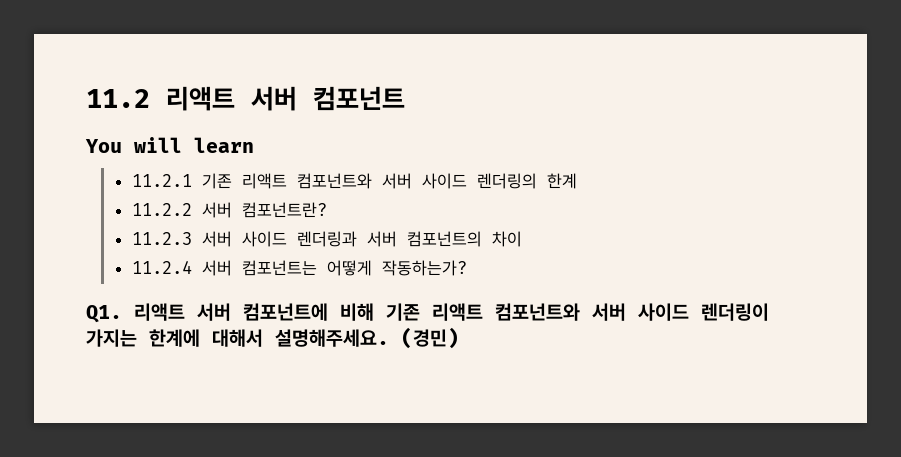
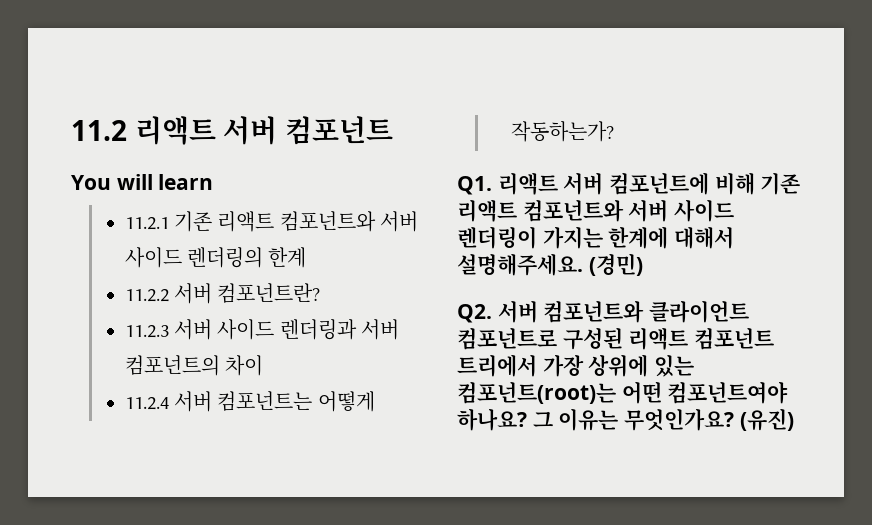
+ Q2. 서버 컴포넌트와 클라이언트 컴포넌트로 구성된 리액트 컴포넌트 트리에서 가장 상위에 있는 컴포넌트(root)는 어떤 컴포넌트여야 하나요? 그 이유는 무엇인가요? (유진)

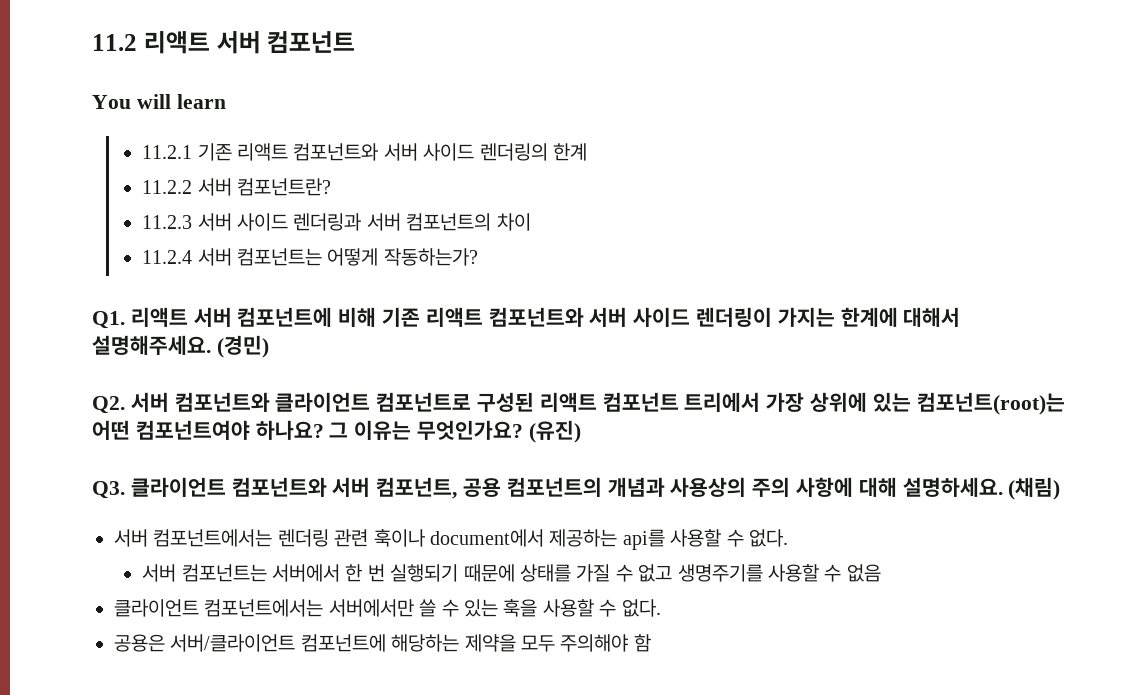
+ Q3. 클라이언트 컴포넌트와 서버 컴포넌트, 공용 컴포넌트의 개념과 사용상의 주의 사항에 대해 설명하세요. (채림)
+ 서버 컴포넌트에서는 렌더링 관련 훅이나 document에서 제공하는 api를 사용할 수 없다.
+ 서버 컴포넌트는 서버에서 한 번 실행되기 때문에 상태를 가질 수 없고 생명주기를 사용할 수 없음
+ 클라이언트 컴포넌트에서는 서버에서만 쓸 수 있는 훅을 사용할 수 없다.
+ 공용은 서버/클라이언트 컴포넌트에 해당하는 제약을 모두 주의해야 함

